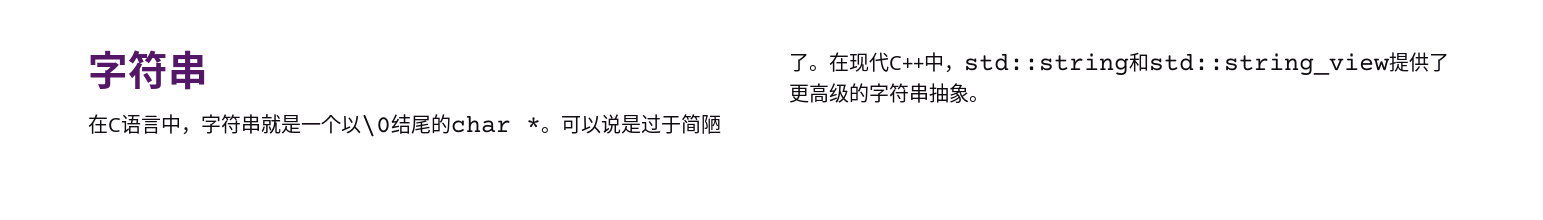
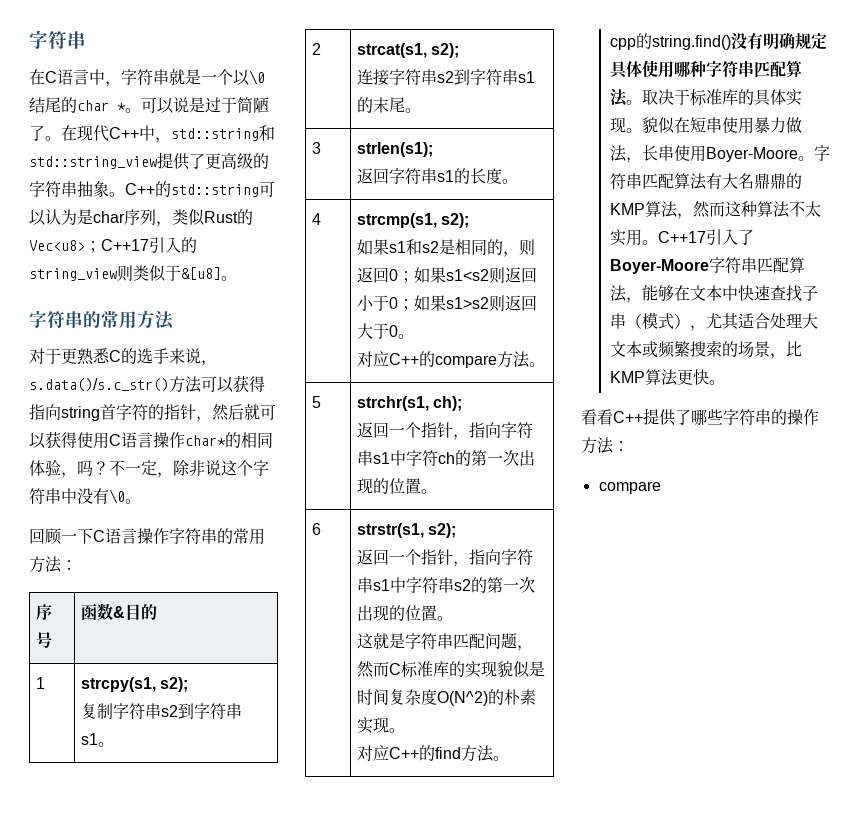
+ C++的std::string可以认为是char序列，类似Rust的Vec<u8>；C++17引入的string_view则类似于&[u8]。
+ 字符串的常用方法
+ 对于更熟悉C的选手来说，s.data()/s.c_str()方法可以获得指向string首字符的指针，然后就可以获得使用C语言操作char*的相同体验，吗？不一定，除非说这个字符串中没有\0。
+ 回顾一下C语言操作字符串的常用方法：
+ 序号 | 函数&目的
+ 1 | strcpy(s1, s2);
+ 复制字符串s2到字符串s1。
+ 2 | strcat(s1, s2);
+ 连接字符串s2到字符串s1的末尾。
+ 3 | strlen(s1);
+ 返回字符串s1的长度。
+ 4 | strcmp(s1, s2);
+ 如果s1和s2是相同的，则返回0；如果s1<s2则返回小于0；如果s1>s2则返回大于0。
+ 对应C++的compare方法。
+ 5 | strchr(s1, ch);
+ 返回一个指针，指向字符串s1中字符ch的第一次出现的位置。
+ 6 | strstr(s1, s2);
+ 返回一个指针，指向字符串s1中字符串s2的第一次出现的位置。
+ 这就是字符串匹配问题，然而C标准库的实现貌似是时间复杂度O(N^2)的朴素实现。
+ 对应C++的find方法。
+ cpp的string.find()没有明确规定具体使用哪种字符串匹配算法。取决于标准库的具体实现。貌似在短串使用暴力做法，长串使用Boyer-Moore。字符串匹配算法有大名鼎鼎的KMP算法，然而这种算法不太实用。C++17引入了Boyer-Moore字符串匹配算法，能够在文本中快速查找子串（模式），尤其适合处理大文本或频繁搜索的场景，比KMP算法更快。
+ 看看C++提供了哪些字符串的操作方法：
+ compare

